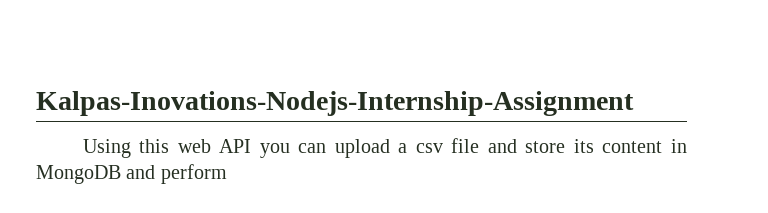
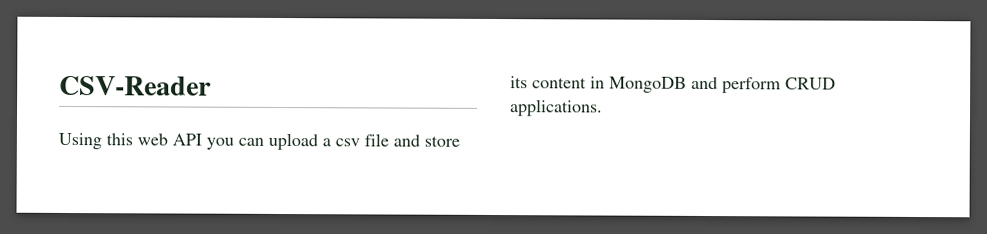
- Kalpas-Inovations-Nodejs-Internship-Assignment
+ CSV-Reader
- Using this web API you can upload a csv file and store its content in MongoDB and perform
+ Using this web API you can upload a csv file and store its content in MongoDB and perform CRUD applications.

